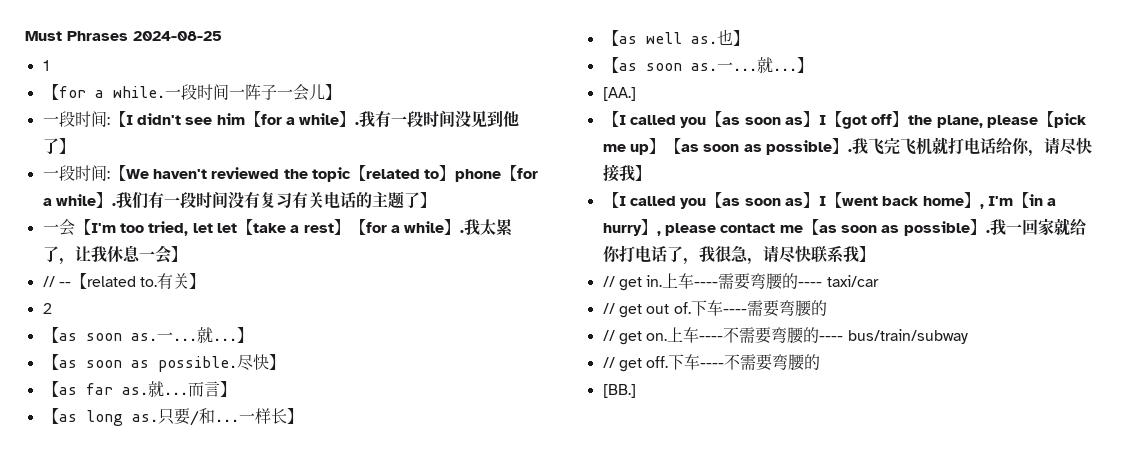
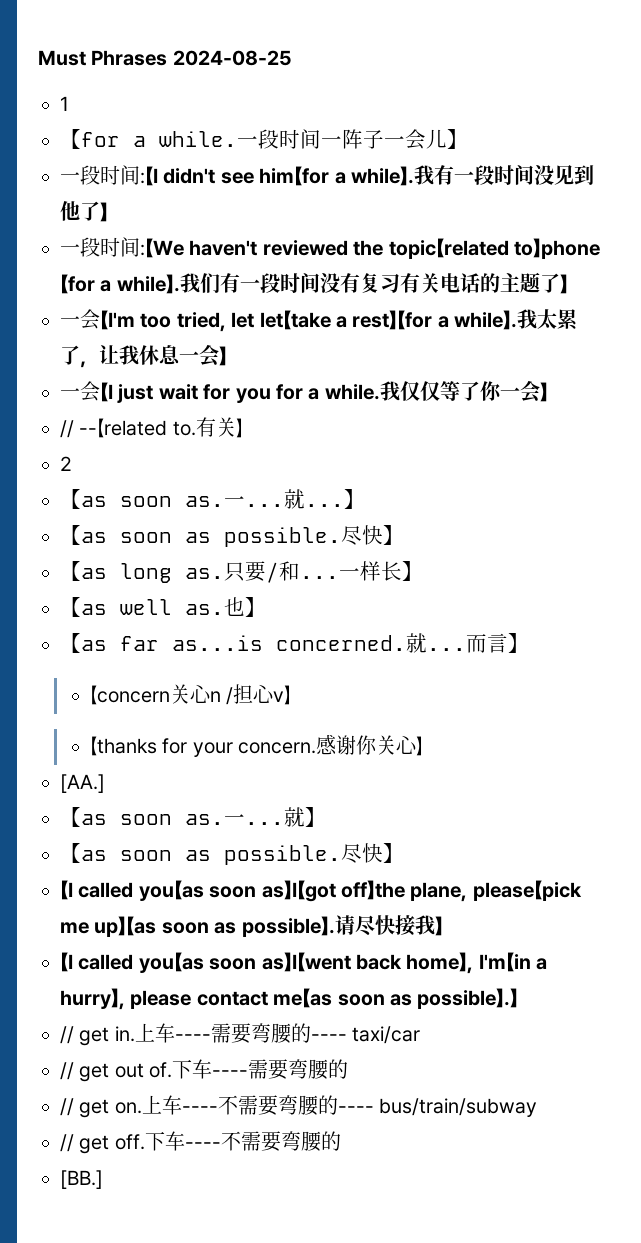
+ 一会【I just wait for you for a while.我仅仅等了你一会】
- 【as far as.就...而言】
  也】
- 【as soon as.一...就...】
+ 【as far as...is concerned.就...而言】
+ 【concern关心n /担心v】
+ 【thanks for your concern.感谢你关心】
  [AA.]
+ 【as soon as.一...就】
+ 【as soon as possible.尽快】
- 我飞完飞机就打电话给你，请尽快接我】
+ 请尽快接我】
- 【I called you【as soon as】I【went back home】, I'm【in a hurry】, please contact me【as soon as possible】.我一回家就给你打电话了，我很急，请尽快联系我】
+ 【I called you【as soon as】I【went back home】, I'm【in a hurry】, please contact me【as soon as possible】.】

